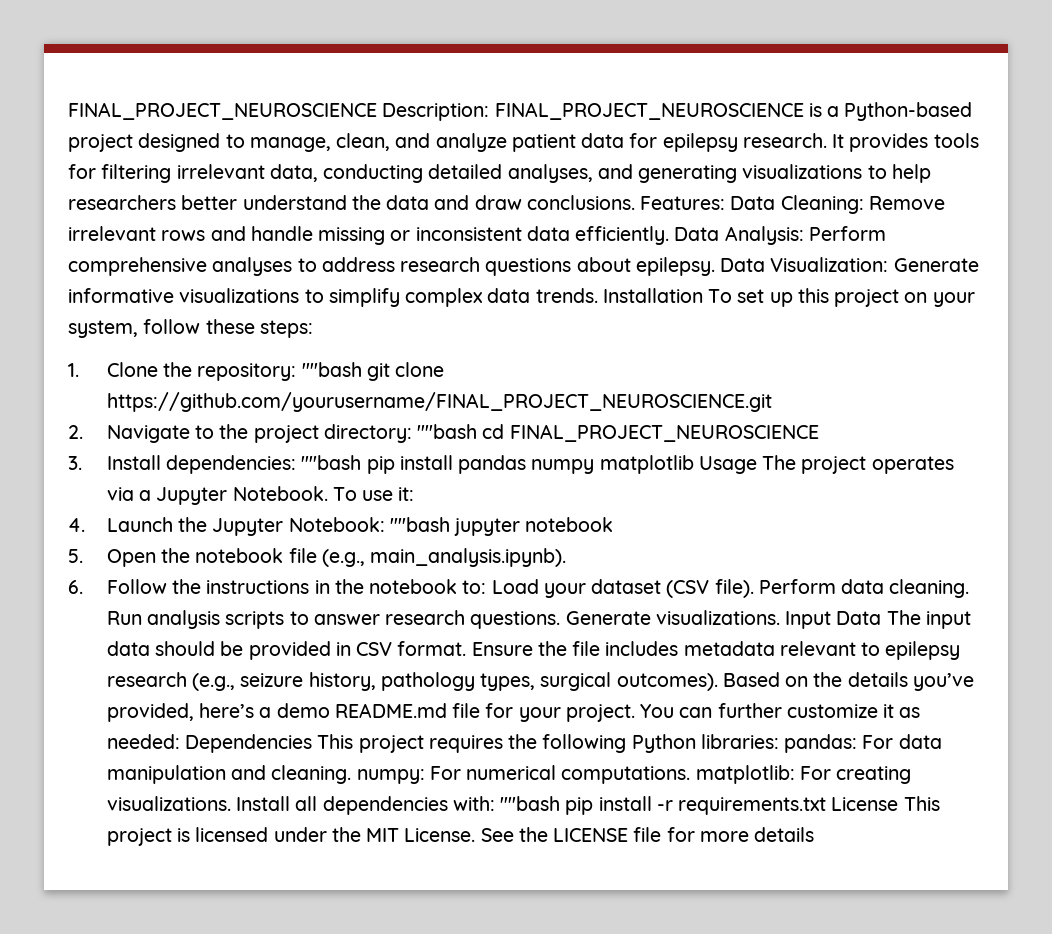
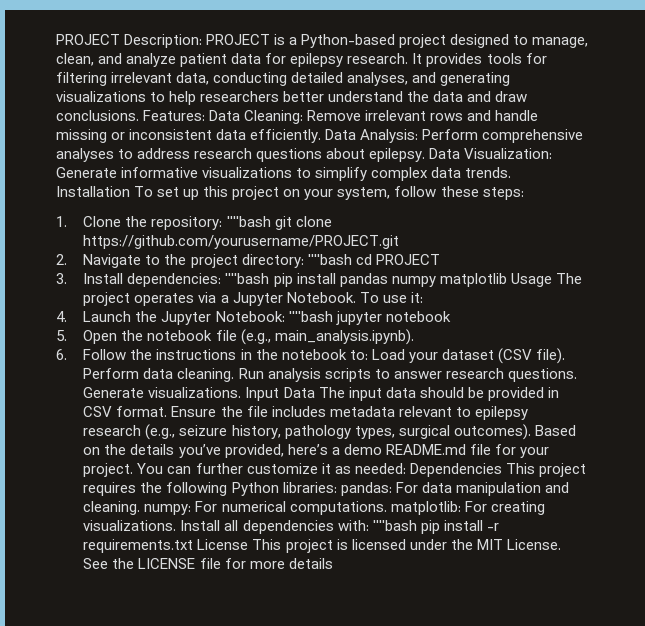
- FINAL_PROJECT_NEUROSCIENCE Description: FINAL_PROJECT_NEUROSCIENCE is a Python-based project designed to manage, clean, and analyze patient data for epilepsy research.
+ PROJECT Description: PROJECT is a Python-based project designed to manage, clean, and analyze patient data for epilepsy research.
- 1. Clone the repository: ''''bash git clone https://github.com/yourusername/FINAL_PROJECT_NEUROSCIENCE.git
+ 1. Clone the repository: ''''bash git clone https://github.com/yourusername/PROJECT.git
- 2. Navigate to the project directory: ''''bash cd FINAL_PROJECT_NEUROSCIENCE
+ 2. Navigate to the project directory: ''''bash cd PROJECT

